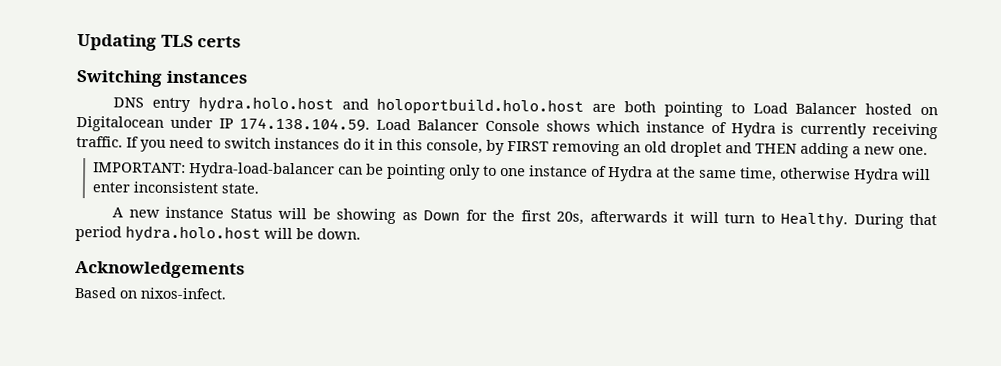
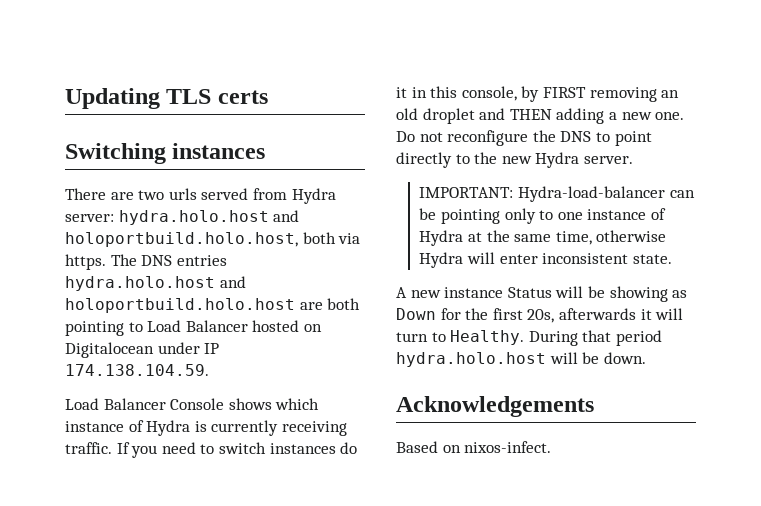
- DNS entry hydra.holo.host and holoportbuild.holo.host are both pointing to Load Balancer hosted on Digitalocean under IP 174.138.104.59. Load Balancer Console shows which instance of Hydra is currently receiving traffic.
+ There are two urls served from Hydra server: hydra.holo.host and holoportbuild.holo.host, both via https. The DNS entries hydra.holo.host and holoportbuild.holo.host are both pointing to Load Balancer hosted on Digitalocean under IP 174.138.104.59.
+ Load Balancer Console shows which instance of Hydra is currently receiving traffic.
+ Do not reconfigure the DNS to point directly to the new Hydra server.

